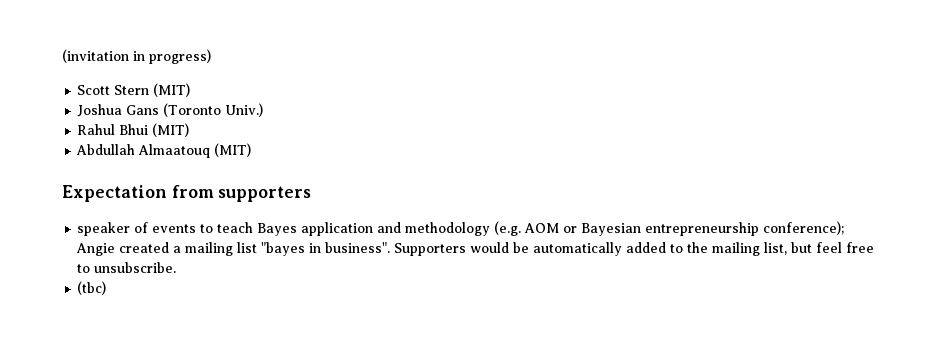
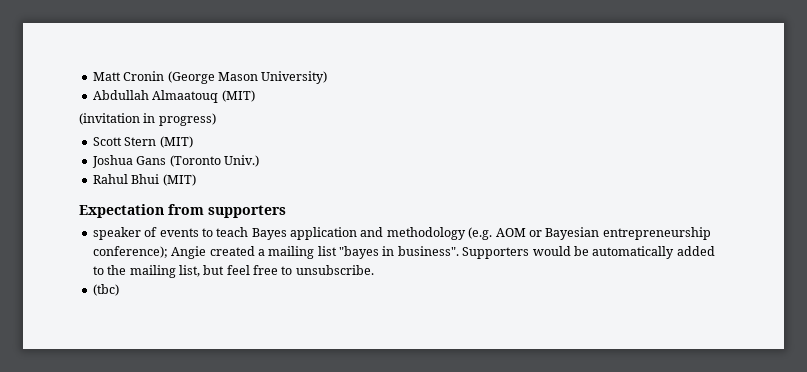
+ Matt Cronin (George Mason University)
+ Abdullah Almaatouq (MIT)
- Abdullah Almaatouq (MIT)

